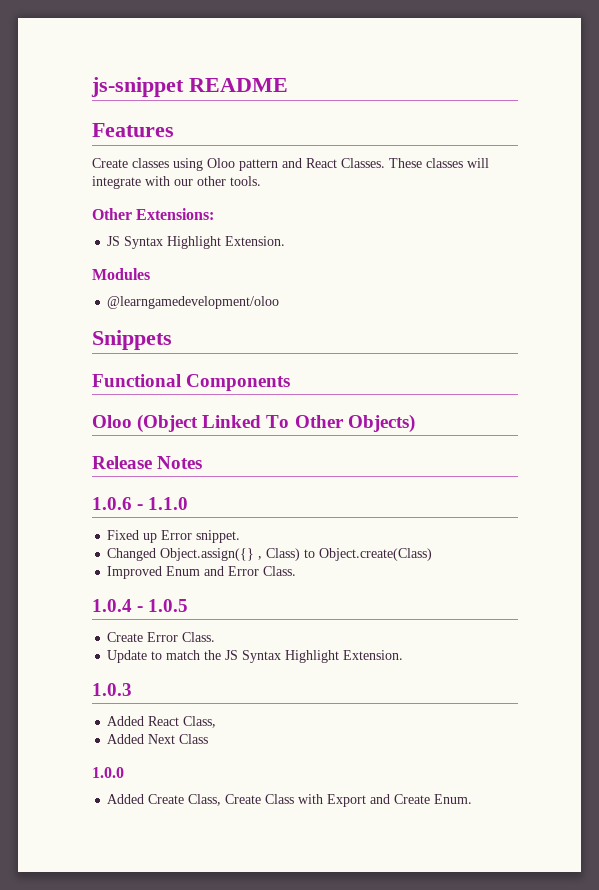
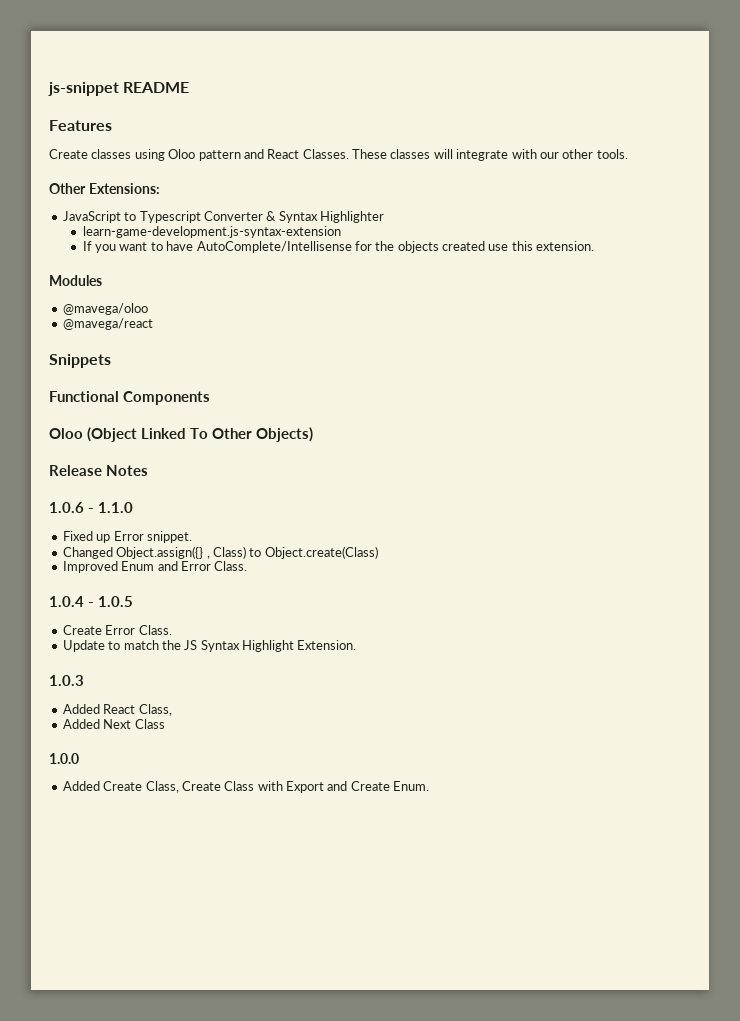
  Other Extensions:
- JS Syntax Highlight Extension.
+ JavaScript to Typescript Converter & Syntax Highlighter
+ learn-game-development.js-syntax-extension
+ If you want to have AutoComplete/Intellisense for the objects created use this extension.
- @learngamedevelopment/oloo
+ @mavega/oloo
+ @mavega/react

